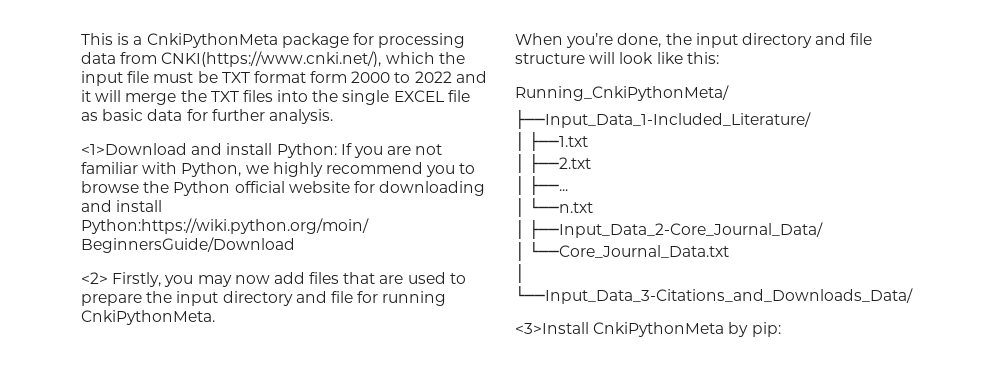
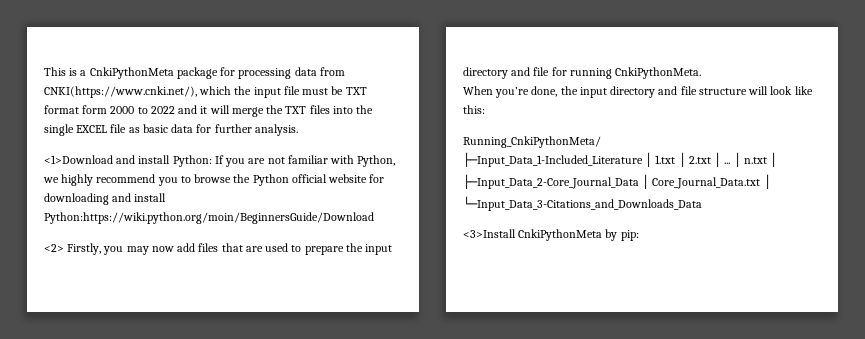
- ├──Input_Data_1-Included_Literature/
- │ ├──1.txt
- │ ├──2.txt
- │ ├──...
- │ └──n.txt
- │ ├──Input_Data_2-Core_Journal_Data/
- │ └──Core_Journal_Data.txt
- │ └──Input_Data_3-Citations_and_Downloads_Data/
+ ├─Input_Data_1-Included_Literature │ 1.txt │ 2.txt │ ... │ n.txt │
+ ├─Input_Data_2-Core_Journal_Data │ Core_Journal_Data.txt │
+ └─Input_Data_3-Citations_and_Downloads_Data

